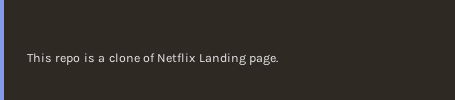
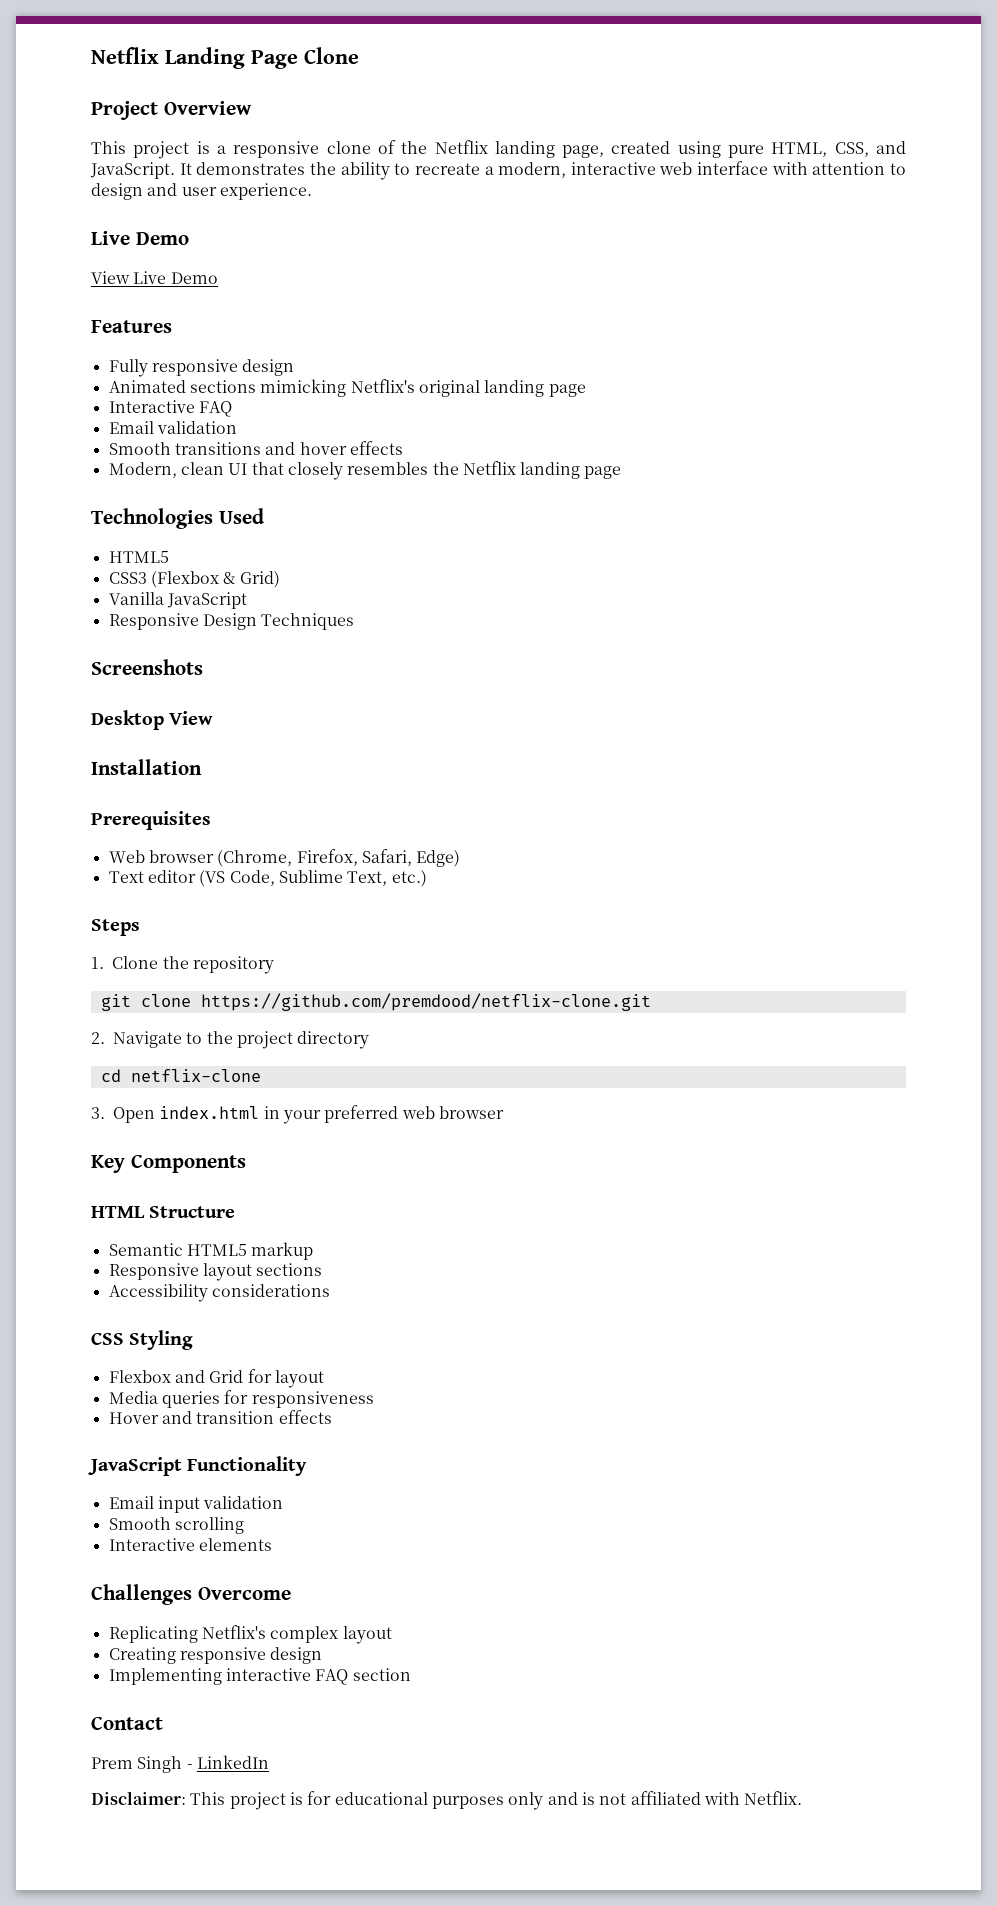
- This repo is a clone of Netflix Landing page.
+ Netflix Landing Page Clone
+ Project Overview
+ This project is a responsive clone of the Netflix landing page, created using pure HTML, CSS, and JavaScript. It demonstrates the ability to recreate a modern, interactive web interface with attention to design and user experience.
+ Live Demo
+ View Live Demo
+ Features
+ Fully responsive design
+ Animated sections mimicking Netflix's original landing page
+ Interactive FAQ
+ Email validation
+ Smooth transitions and hover effects
+ Modern, clean UI that closely resembles the Netflix landing page
+ Technologies Used
+ HTML5
+ CSS3 (Flexbox & Grid)
+ Vanilla JavaScript
+ Responsive Design Techniques
+ Screenshots
+ Desktop View
+ Installation
+ Prerequisites
+ Web browser (Chrome, Firefox, Safari, Edge)
+ Text editor (VS Code, Sublime Text, etc.)
+ Steps
+ 1. Clone the repository
+ git clone https://github.com/premdood/netflix-clone.git
+ 2. Navigate to the project directory
+ cd netflix-clone
+ 3. Open index.html in your preferred web browser
+ Key Components
+ HTML Structure
+ Semantic HTML5 markup
+ Responsive layout sections
+ Accessibility considerations
+ CSS Styling
+ Flexbox and Grid for layout
+ Media queries for responsiveness
+ Hover and transition effects
+ JavaScript Functionality
+ Email input validation
+ Smooth scrolling
+ Interactive elements
+ Challenges Overcome
+ Replicating Netflix's complex layout
+ Creating responsive design
+ Implementing interactive FAQ section
+ Contact
+ Prem Singh - LinkedIn
+ Disclaimer: This project is for educational purposes only and is not affiliated with Netflix.

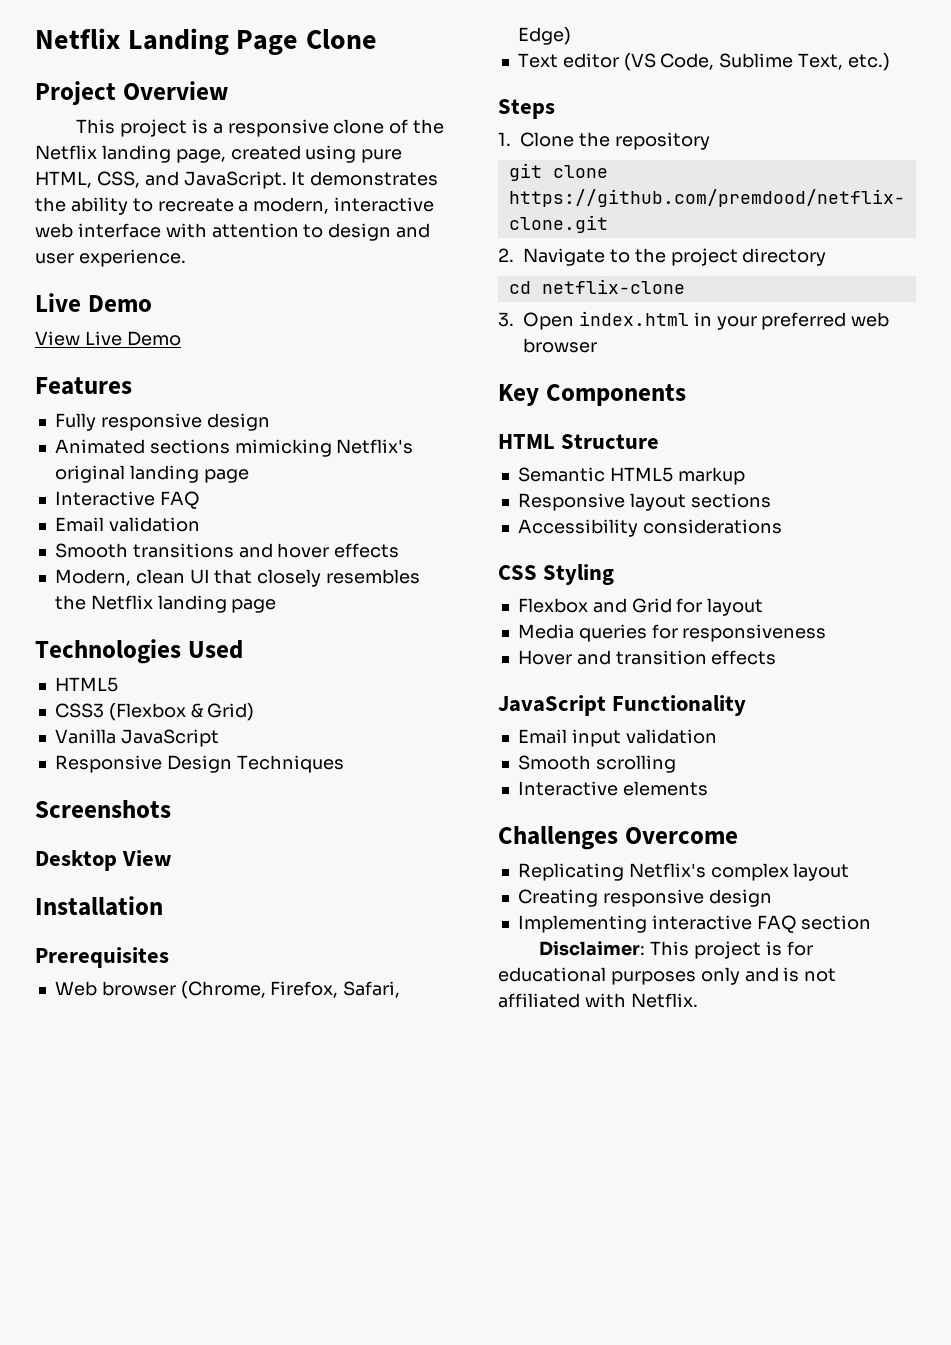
- Contact
- Prem Singh - LinkedIn

